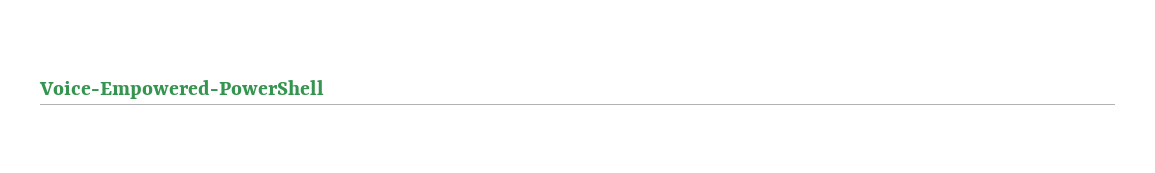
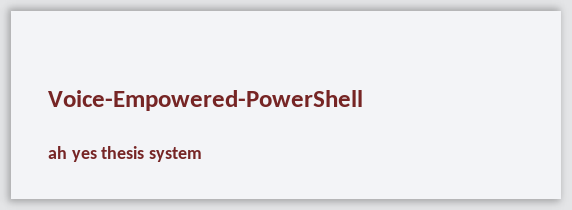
+ ah yes thesis system

